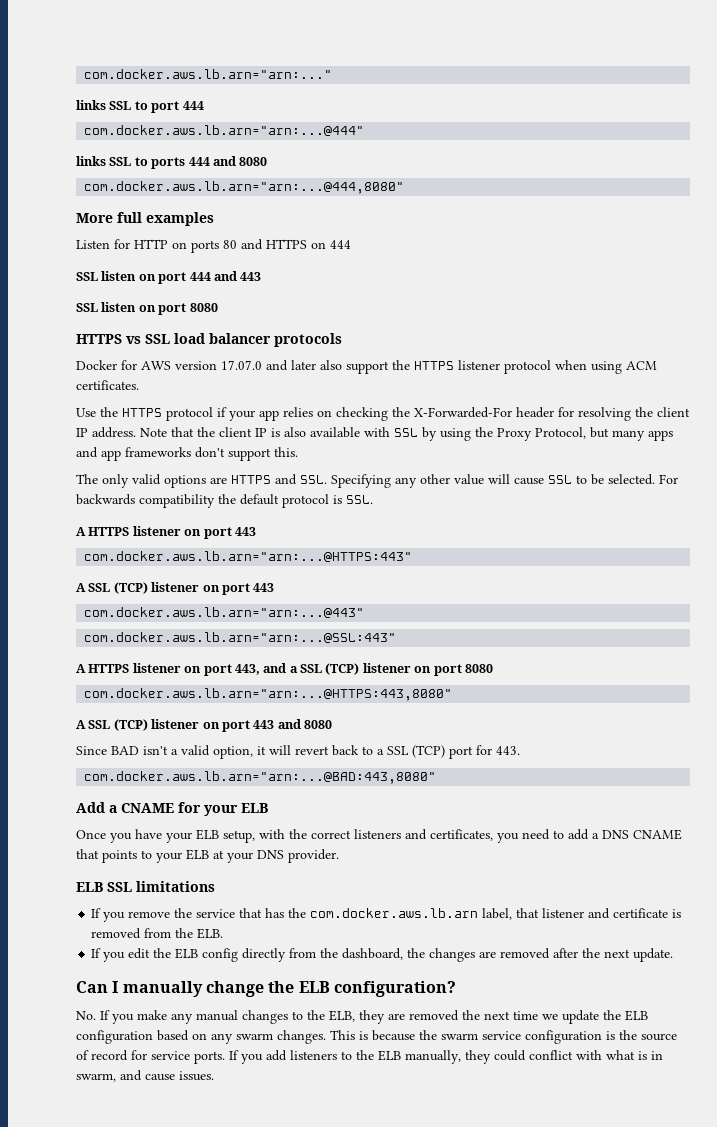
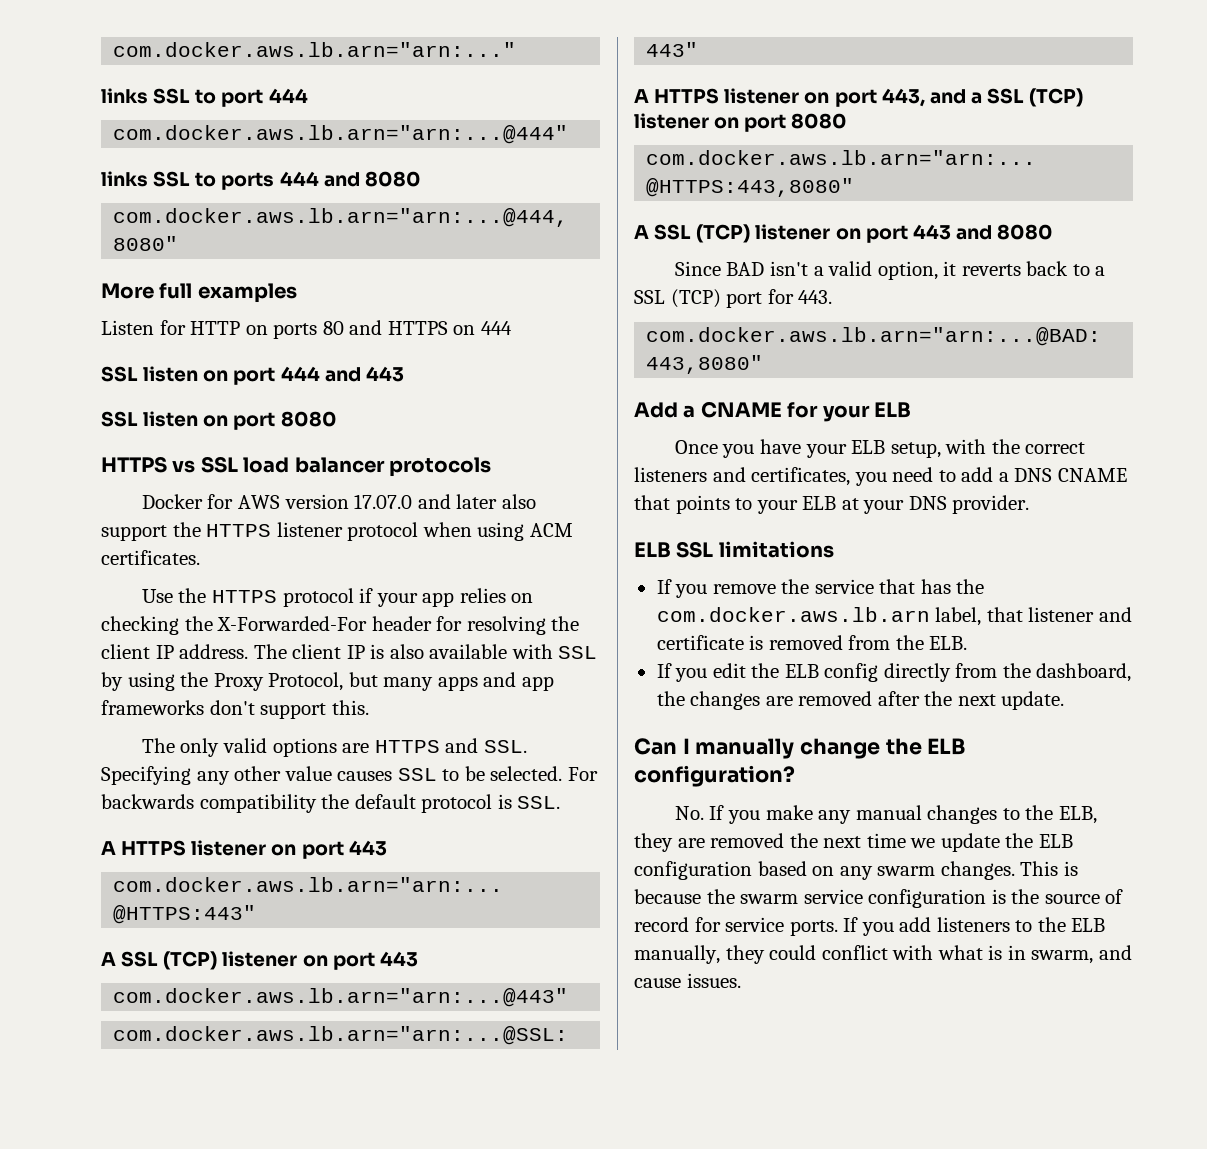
- Note that the client IP is also available with SSL by using the Proxy Protocol, but many apps and app frameworks don't support this.
+ The client IP is also available with SSL by using the Proxy Protocol, but many apps and app frameworks don't support this.
- The only valid options are HTTPS and SSL. Specifying any other value will cause SSL to be selected.
+ The only valid options are HTTPS and SSL. Specifying any other value causes SSL to be selected.
- Since BAD isn't a valid option, it will revert back to a SSL (TCP) port for 443.
+ Since BAD isn't a valid option, it reverts back to a SSL (TCP) port for 443.

